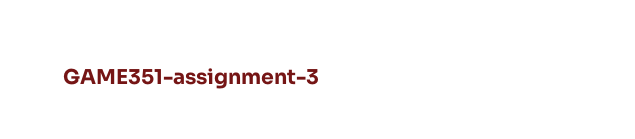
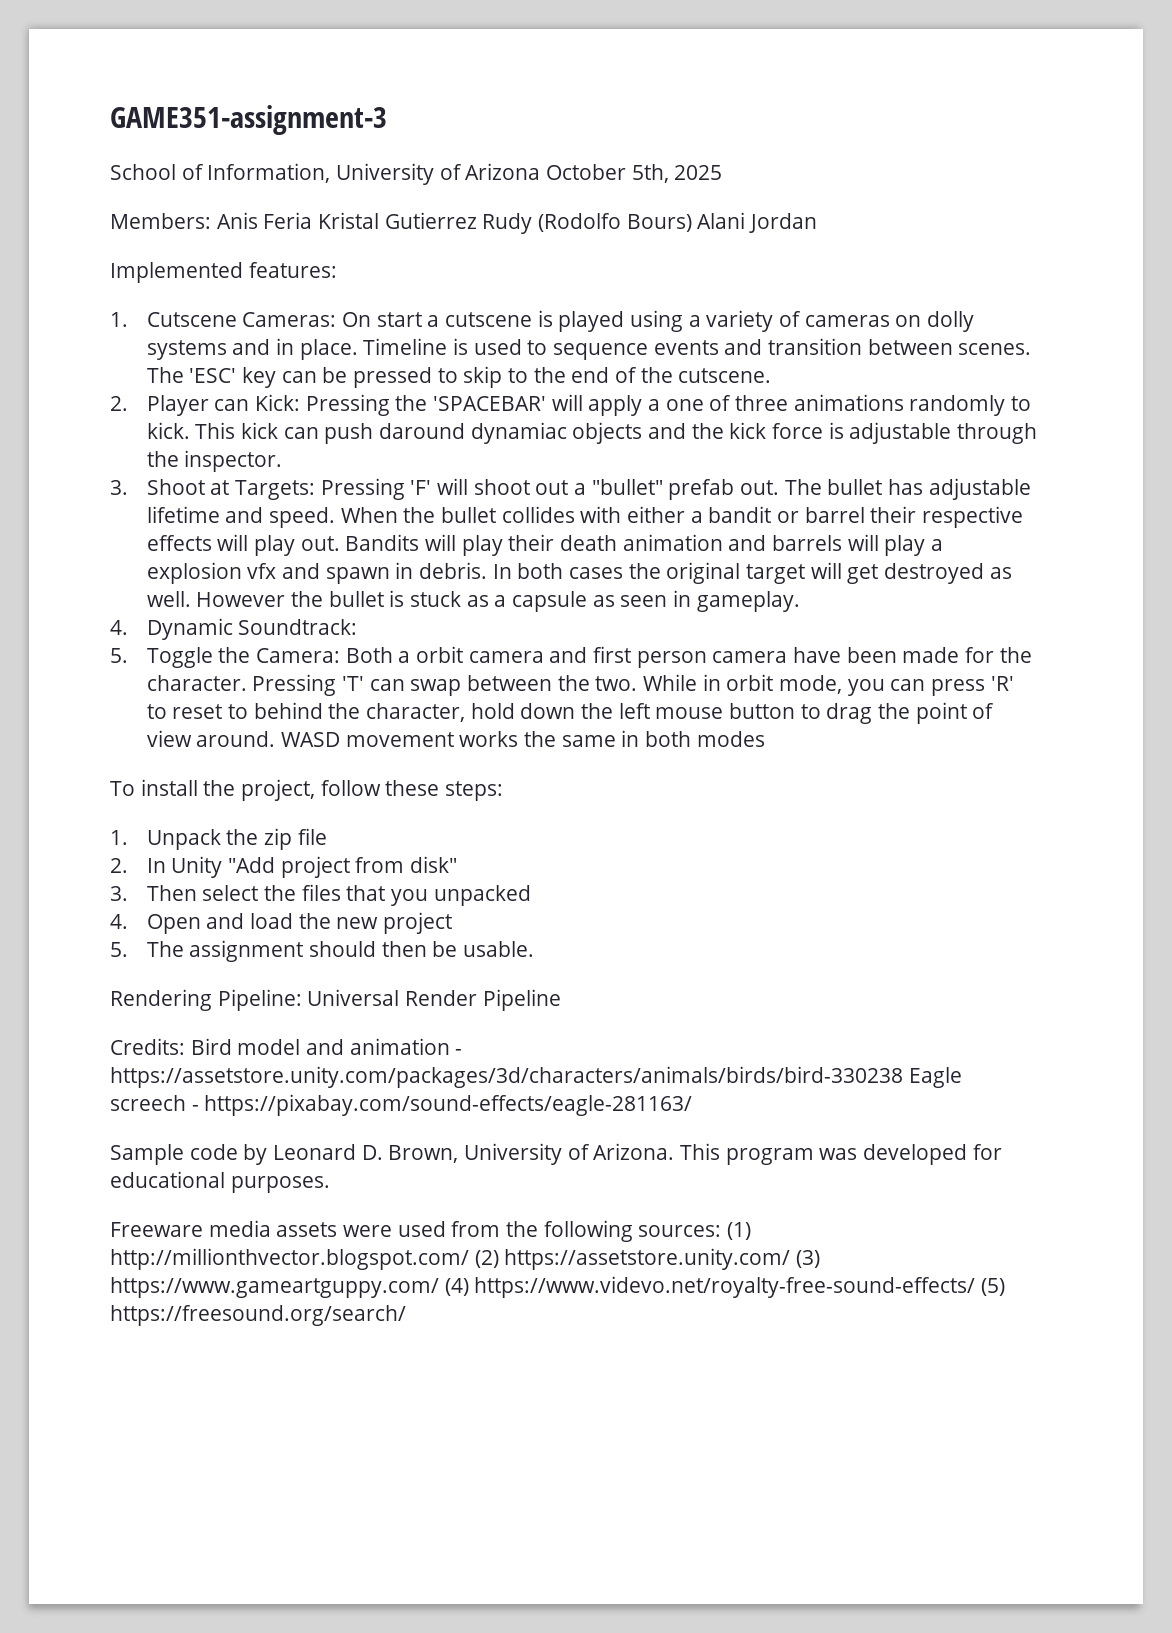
+ School of Information, University of Arizona October 5th, 2025
+ Members: Anis Feria Kristal Gutierrez Rudy (Rodolfo Bours) Alani Jordan
+ Implemented features:
+ 1. Cutscene Cameras: On start a cutscene is played using a variety of cameras on dolly systems and in place. Timeline is used to sequence events and transition between scenes. The 'ESC' key can be pressed to skip to the end of the cutscene.
+ 2. Player can Kick: Pressing the 'SPACEBAR' will apply a one of three animations randomly to kick. This kick can push daround dynamiac objects and the kick force is adjustable through the inspector.
+ 3. Shoot at Targets: Pressing 'F' will shoot out a "bullet" prefab out. The bullet has adjustable lifetime and speed. When the bullet collides with either a bandit or barrel their respective effects will play out. Bandits will play their death animation and barrels will play a explosion vfx and spawn in debris. In both cases the original target will get destroyed as well. However the bullet is stuck as a capsule as seen in gameplay.
+ 4. Dynamic Soundtrack:
+ 5. Toggle the Camera: Both a orbit camera and first person camera have been made for the character. Pressing 'T' can swap between the two. While in orbit mode, you can press 'R' to reset to behind the character, hold down the left mouse button to drag the point of view around. WASD movement works the same in both modes
+ To install the project, follow these steps:
+ 1. Unpack the zip file
+ 2. In Unity "Add project from disk"
+ 3. Then select the files that you unpacked
+ 4. Open and load the new project
+ 5. The assignment should then be usable.
+ Rendering Pipeline: Universal Render Pipeline
+ Credits: Bird model and animation - https://assetstore.unity.com/packages/3d/characters/animals/birds/bird-330238 Eagle screech - https://pixabay.com/sound-effects/eagle-281163/
+ Sample code by Leonard D. Brown, University of Arizona. This program was developed for educational purposes.
+ Freeware media assets were used from the following sources: (1) http://millionthvector.blogspot.com/ (2) https://assetstore.unity.com/ (3) https://www.gameartguppy.com/ (4) https://www.videvo.net/royalty-free-sound-effects/ (5) https://freesound.org/search/

